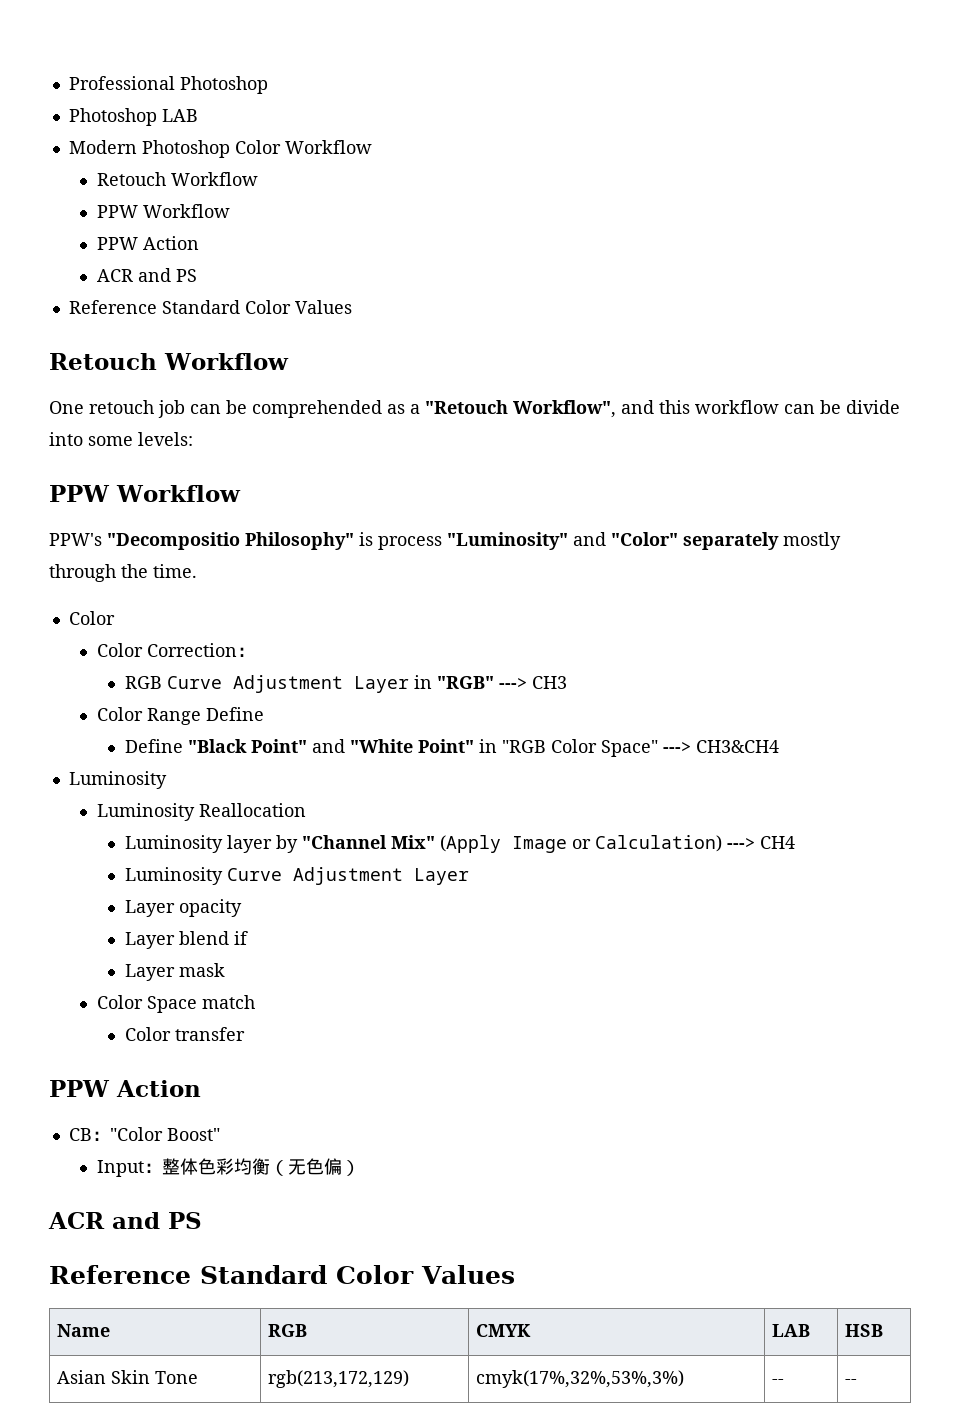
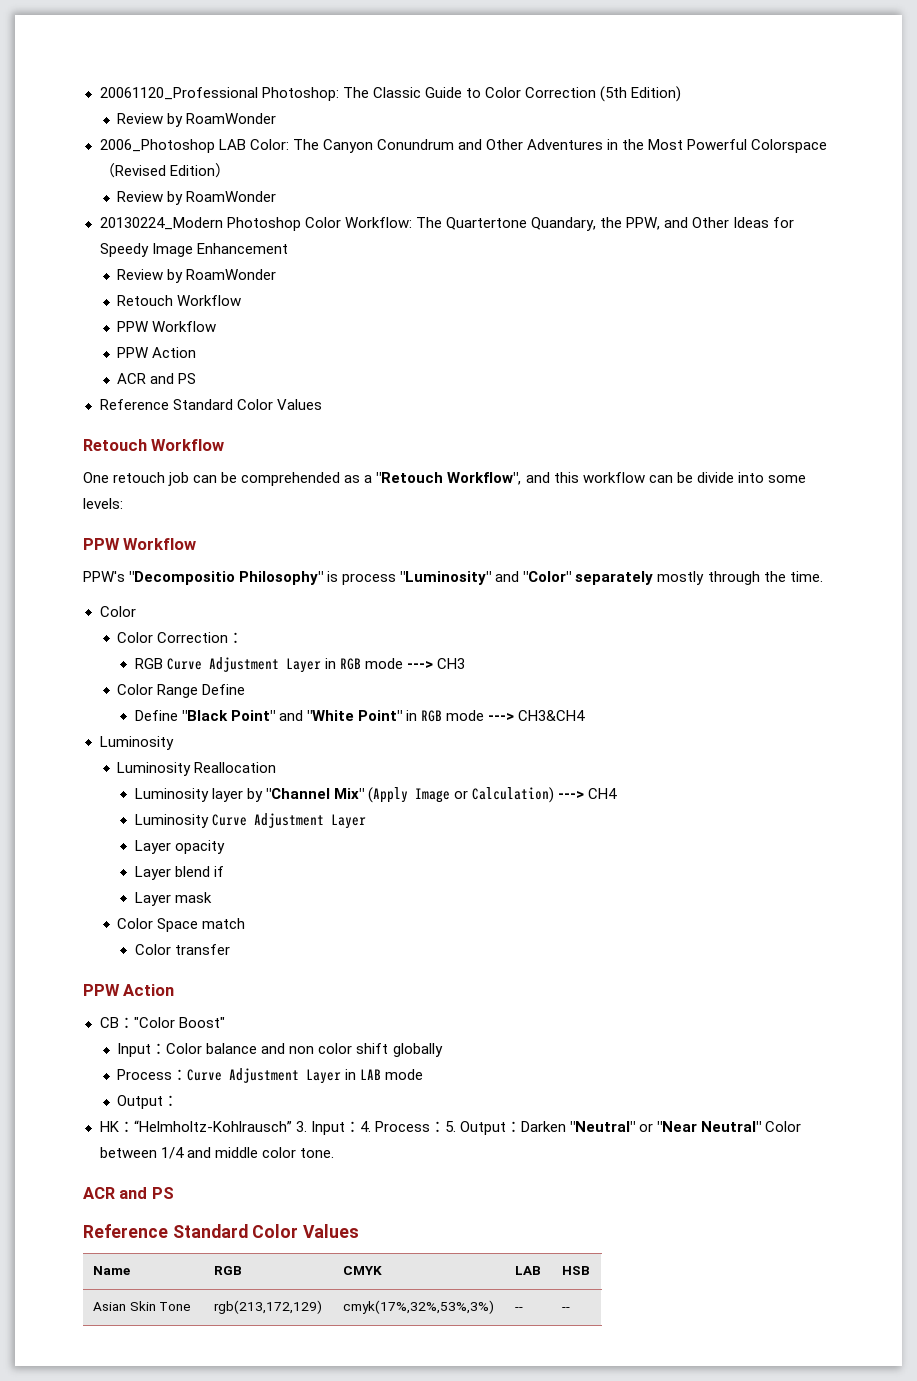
- Professional Photoshop
- Photoshop LAB
- Modern Photoshop Color Workflow
+ 20061120_Professional Photoshop: The Classic Guide to Color Correction (5th Edition)
+ Review by RoamWonder
+ 2006_Photoshop LAB Color: The Canyon Conundrum and Other Adventures in the Most Powerful Colorspace（Revised Edition）
+ Review by RoamWonder
+ 20130224_Modern Photoshop Color Workflow: The Quartertone Quandary, the PPW, and Other Ideas for Speedy Image Enhancement
+ Review by RoamWonder
- RGB Curve Adjustment Layer in "RGB" ---> CH3
+ RGB Curve Adjustment Layer in RGB mode ---> CH3
- Define "Black Point" and "White Point" in "RGB Color Space" ---> CH3&CH4
+ Define "Black Point" and "White Point" in RGB mode ---> CH3&CH4
- Input：整体色彩均衡（无色偏）
+ Input：Color balance and non color shift globally
+ Process：Curve Adjustment Layer in LAB mode
+ Output：
+ HK：“Helmholtz-Kohlrausch” 3. Input：4. Process：5. Output：Darken "Neutral" or "Near Neutral" Color between 1/4 and middle color tone.

